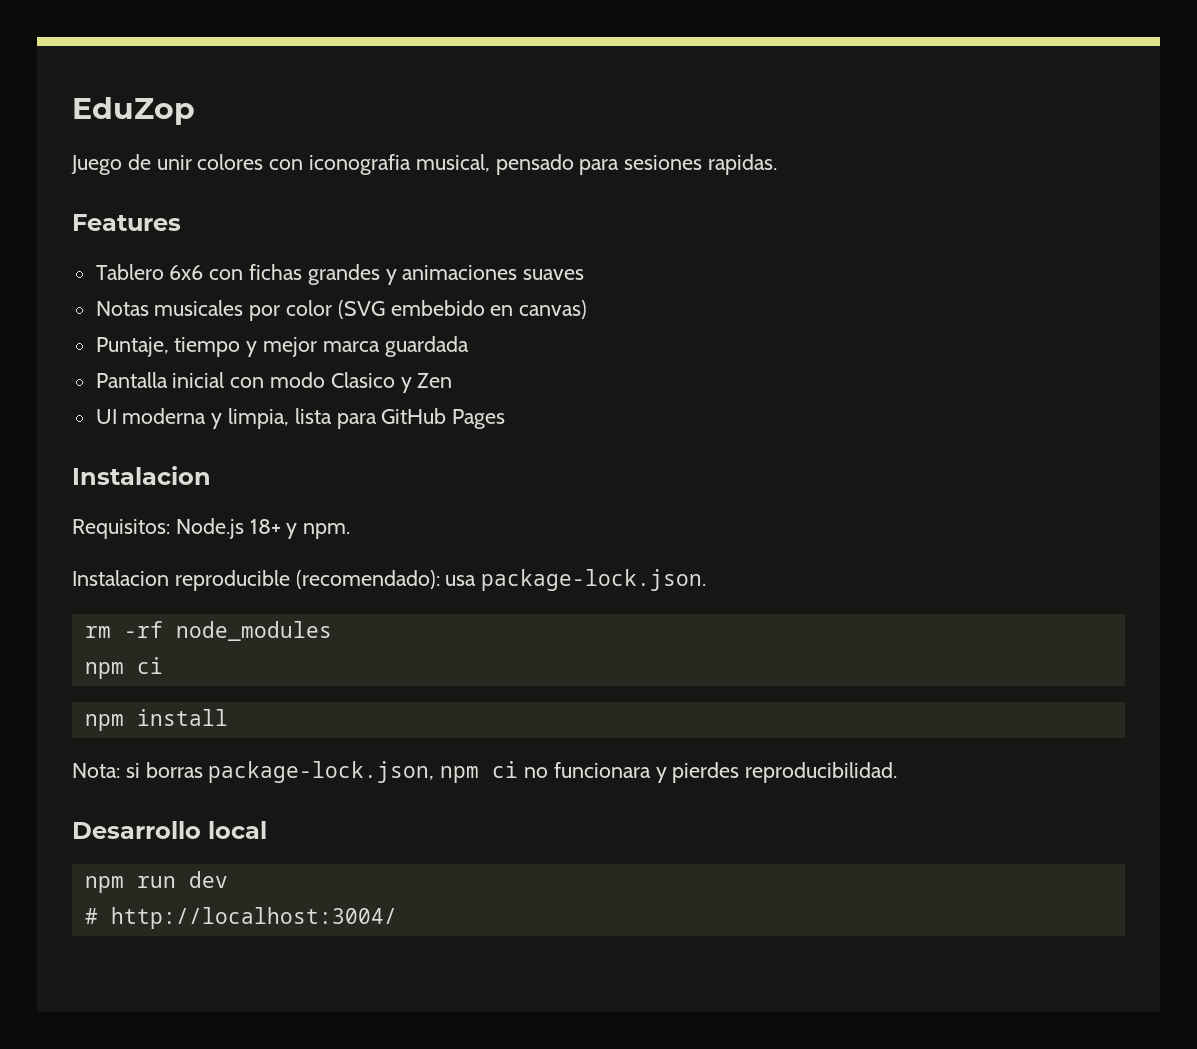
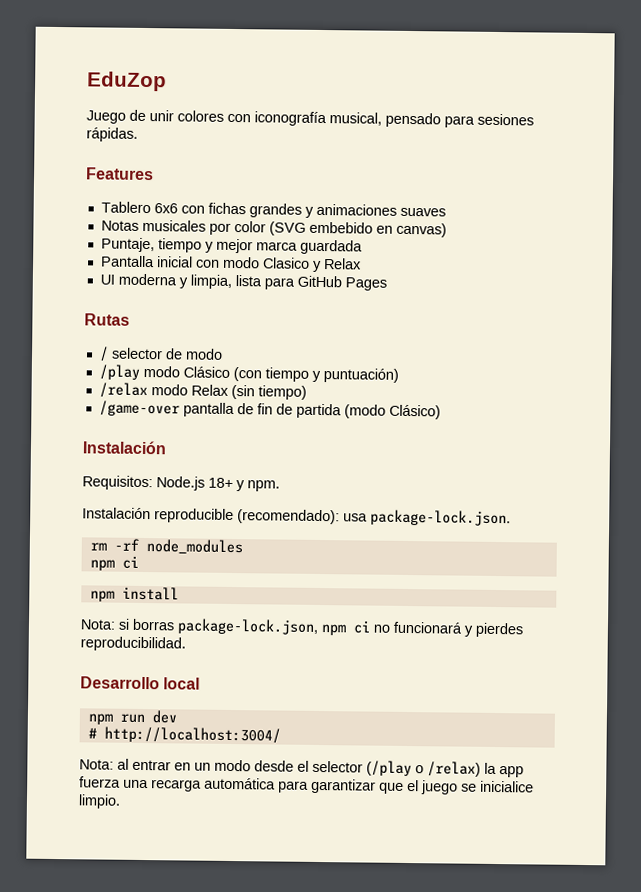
- Juego de unir colores con iconografia musical, pensado para sesiones rapidas.
+ Juego de unir colores con iconografía musical, pensado para sesiones rápidas.
- Pantalla inicial con modo Clasico y Zen
+ Pantalla inicial con modo Clasico y Relax
  UI moderna y limpia, lista para GitHub Pages
- Instalacion
+ Rutas
+ / selector de modo
+ /play modo Clásico (con tiempo y puntuación)
+ /relax modo Relax (sin tiempo)
+ /game-over pantalla de fin de partida (modo Clásico)
+ Instalación
- Instalacion reproducible (recomendado): usa package-lock.json.
+ Instalación reproducible (recomendado): usa package-lock.json.
- Nota: si borras package-lock.json, npm ci no funcionara y pierdes reproducibilidad.
+ Nota: si borras package-lock.json, npm ci no funcionará y pierdes reproducibilidad.
+ Nota: al entrar en un modo desde el selector (/play o /relax) la app fuerza una recarga automática para garantizar que el juego se inicialice limpio.

